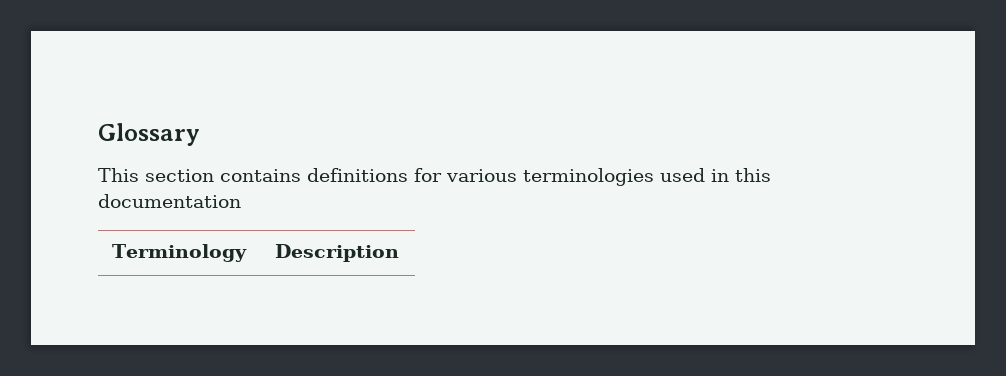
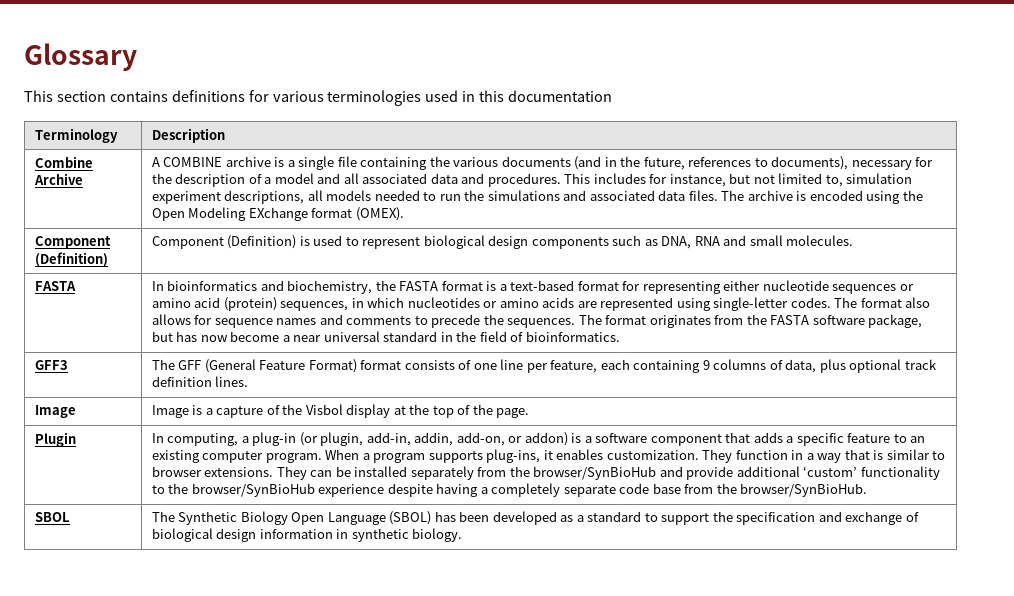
+ Combine Archive | A COMBINE archive is a single file containing the various documents (and in the future, references to documents), necessary for the description of a model and all associated data and procedures. This includes for instance, but not limited to, simulation experiment descriptions, all models needed to run the simulations and associated data files. The archive is encoded using the Open Modeling EXchange format (OMEX).
+ Component (Definition) | Component (Definition) is used to represent biological design components such as DNA, RNA and small molecules.
+ FASTA | In bioinformatics and biochemistry, the FASTA format is a text-based format for representing either nucleotide sequences or amino acid (protein) sequences, in which nucleotides or amino acids are represented using single-letter codes. The format also allows for sequence names and comments to precede the sequences. The format originates from the FASTA software package, but has now become a near universal standard in the field of bioinformatics.
+ GFF3 | The GFF (General Feature Format) format consists of one line per feature, each containing 9 columns of data, plus optional track definition lines.
+ Image | Image is a capture of the Visbol display at the top of the page.
+ Plugin | In computing, a plug-in (or plugin, add-in, addin, add-on, or addon) is a software component that adds a specific feature to an existing computer program. When a program supports plug-ins, it enables customization. They function in a way that is similar to browser extensions. They can be installed separately from the browser/SynBioHub and provide additional ‘custom’ functionality to the browser/SynBioHub experience despite having a completely separate code base from the browser/SynBioHub.
+ SBOL | The Synthetic Biology Open Language (SBOL) has been developed as a standard to support the specification and exchange of biological design information in synthetic biology.

